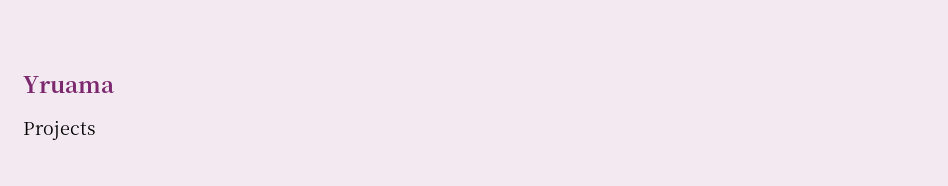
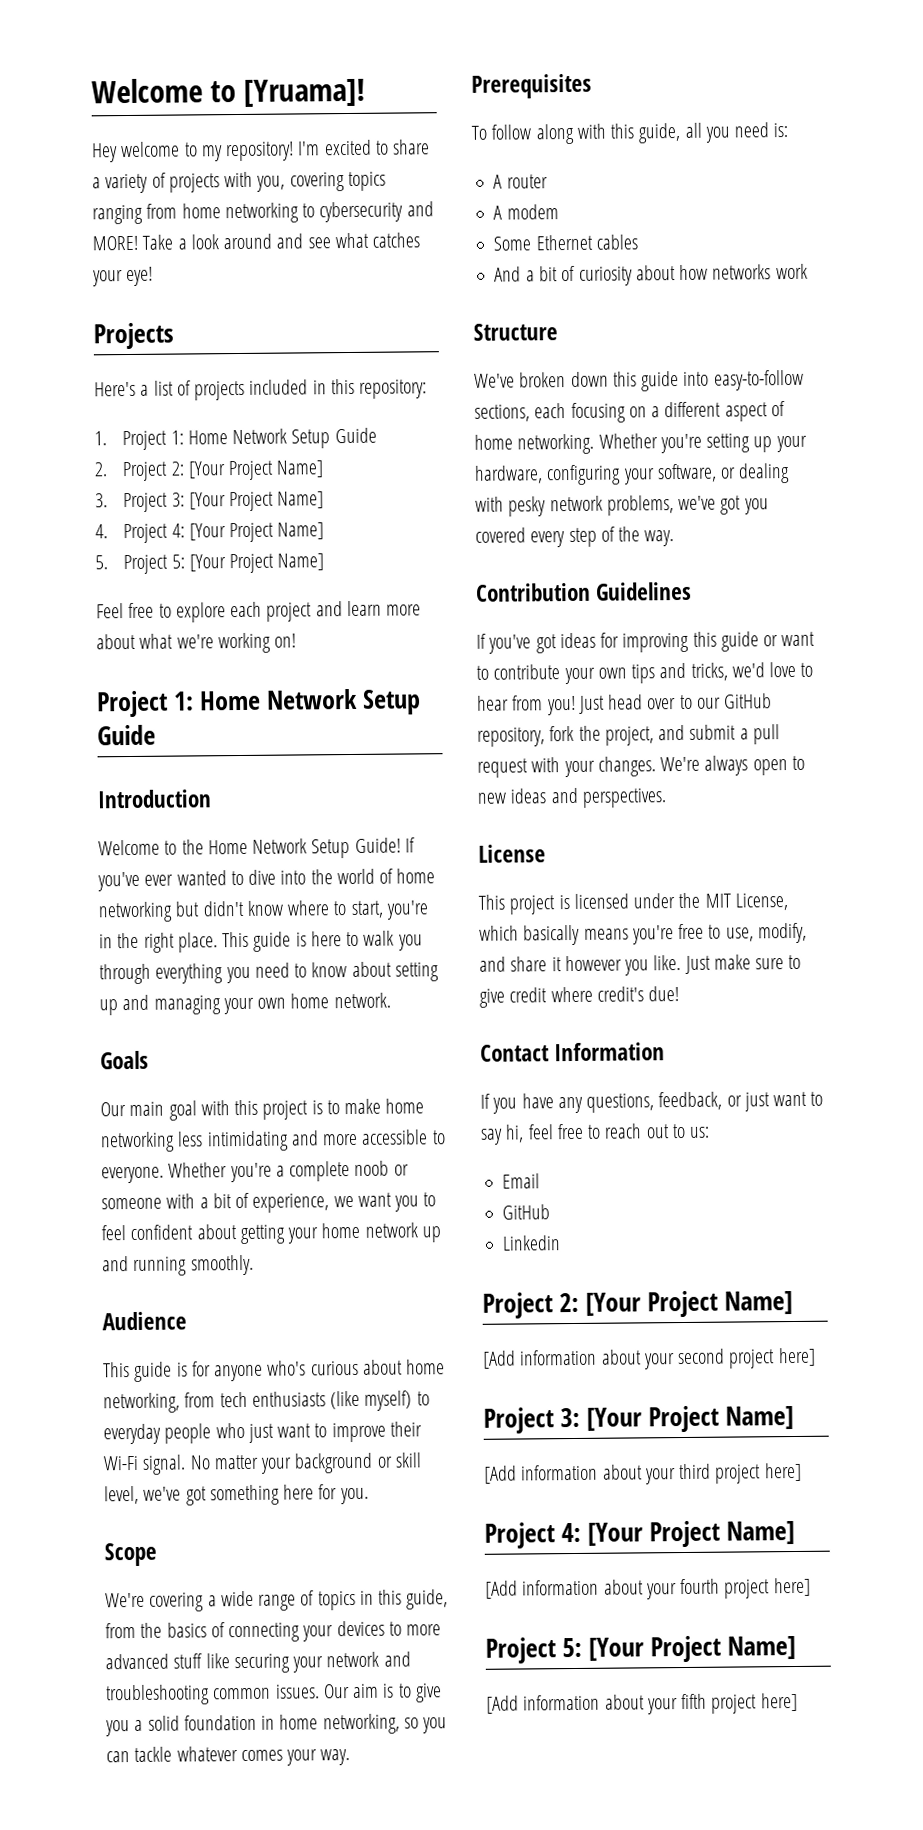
- Yruama
+ Welcome to [Yruama]!
+ Hey welcome to my repository! I'm excited to share a variety of projects with you, covering topics ranging from home networking to cybersecurity and MORE! Take a look around and see what catches your eye!
  Projects
+ Here's a list of projects included in this repository:
+ 1. Project 1: Home Network Setup Guide
+ 2. Project 2: [Your Project Name]
+ 3. Project 3: [Your Project Name]
+ 4. Project 4: [Your Project Name]
+ 5. Project 5: [Your Project Name]
+ Feel free to explore each project and learn more about what we're working on!
+ Project 1: Home Network Setup Guide
+ Introduction
+ Welcome to the Home Network Setup Guide! If you've ever wanted to dive into the world of home networking but didn't know where to start, you're in the right place. This guide is here to walk you through everything you need to know about setting up and managing your own home network.
+ Goals
+ Our main goal with this project is to make home networking less intimidating and more accessible to everyone. Whether you're a complete noob or someone with a bit of experience, we want you to feel confident about getting your home network up and running smoothly.
+ Audience
+ This guide is for anyone who's curious about home networking, from tech enthusiasts (like myself) to everyday people who just want to improve their Wi-Fi signal. No matter your background or skill level, we've got something here for you.
+ Scope
+ We're covering a wide range of topics in this guide, from the basics of connecting your devices to more advanced stuff like securing your network and troubleshooting common issues. Our aim is to give you a solid foundation in home networking, so you can tackle whatever comes your way.
+ Prerequisites
+ To follow along with this guide, all you need is:
+ A router
+ A modem
+ Some Ethernet cables
+ And a bit of curiosity about how networks work
+ Structure
+ We've broken down this guide into easy-to-follow sections, each focusing on a different aspect of home networking. Whether you're setting up your hardware, configuring your software, or dealing with pesky network problems, we've got you covered every step of the way.
+ Contribution Guidelines
+ If you've got ideas for improving this guide or want to contribute your own tips and tricks, we'd love to hear from you! Just head over to our GitHub repository, fork the project, and submit a pull request with your changes. We're always open to new ideas and perspectives.
+ License
+ This project is licensed under the MIT License, which basically means you're free to use, modify, and share it however you like. Just make sure to give credit where credit's due!
+ Contact Information
+ If you have any questions, feedback, or just want to say hi, feel free to reach out to us:
+ Email
+ GitHub
+ Linkedin
+ Project 2: [Your Project Name]
+ [Add information about your second project here]
+ Project 3: [Your Project Name]
+ [Add information about your third project here]
+ Project 4: [Your Project Name]
+ [Add information about your fourth project here]
+ Project 5: [Your Project Name]
+ [Add information about your fifth project here]

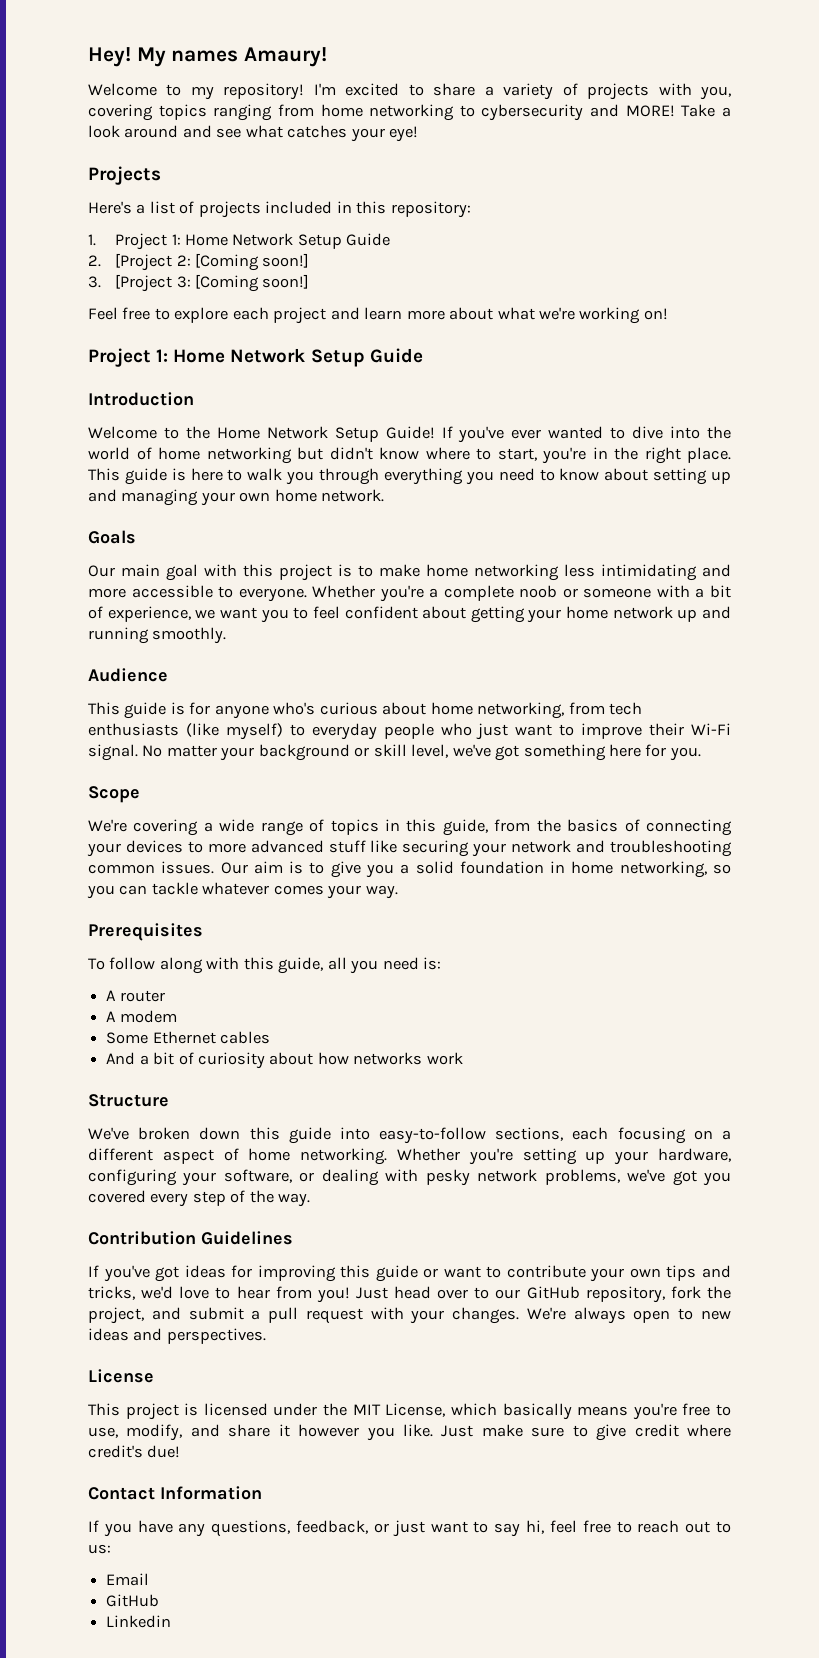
- Welcome to [Yruama]!
- Hey welcome to my repository!
+ Hey! My names Amaury!
+ Welcome to my repository!
- 2. Project 2: [Your Project Name]
- 3. Project 3: [Your Project Name]
- 4. Project 4: [Your Project Name]
- 5. Project 5: [Your Project Name]
+ 2. [Project 2: [Coming soon!]
+ 3. [Project 3: [Coming soon!]
  Linkedin
- Project 2: [Your Project Name]
- [Add information about your second project here]
- Project 3: [Your Project Name]
- [Add information about your third project here]
- Project 4: [Your Project Name]
- [Add information about your fourth project here]
- Project 5: [Your Project Name]
- [Add information about your fifth project here]

